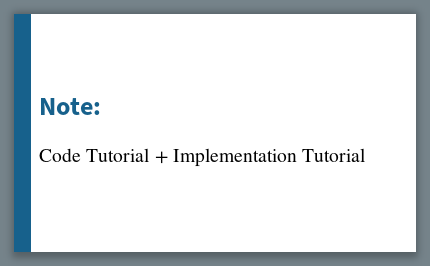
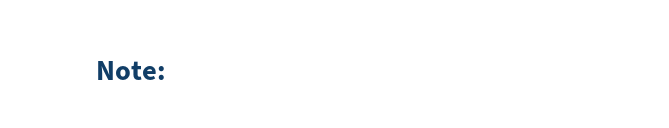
- Code Tutorial + Implementation Tutorial

